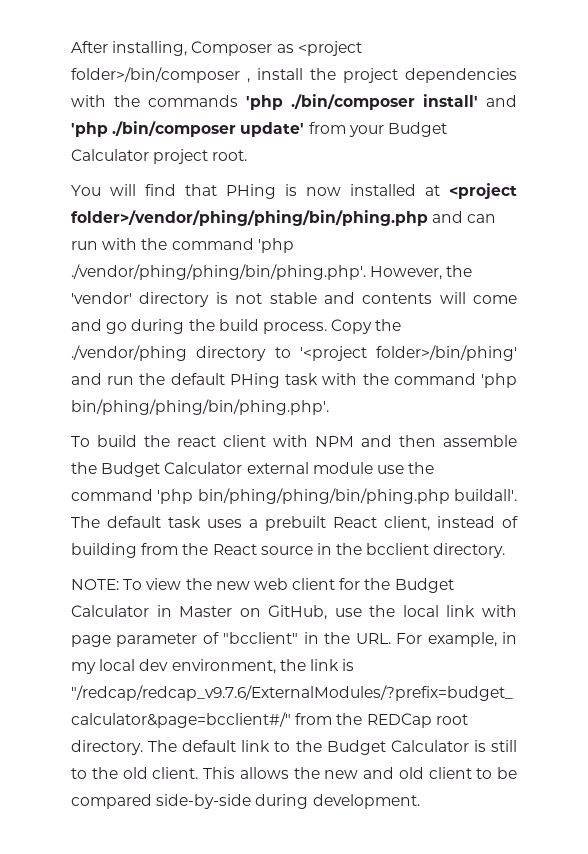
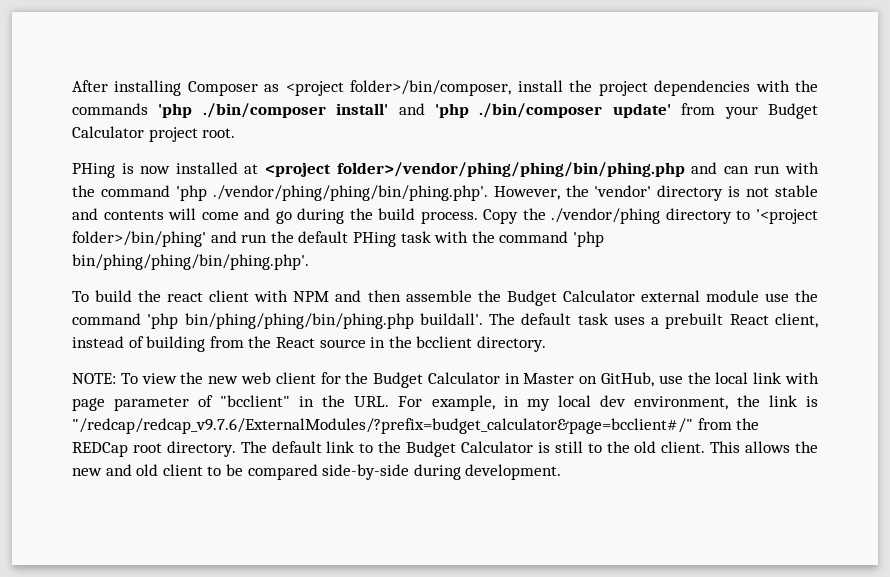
- After installing, Composer as <project folder>/bin/composer , install the project dependencies with the commands 'php ./bin/composer install' and 'php ./bin/composer update' from your Budget Calculator project root.
+ After installing Composer as <project folder>/bin/composer, install the project dependencies with the commands 'php ./bin/composer install' and 'php ./bin/composer update' from your Budget Calculator project root.
- You will find that PHing is now installed at <project folder>/vendor/phing/phing/bin/phing.php and can run with the command 'php ./vendor/phing/phing/bin/phing.php'. However, the 'vendor' directory is not stable and contents will come and go during the build process.
+ PHing is now installed at <project folder>/vendor/phing/phing/bin/phing.php and can run with the command 'php ./vendor/phing/phing/bin/phing.php'. However, the 'vendor' directory is not stable and contents will come and go during the build process.

